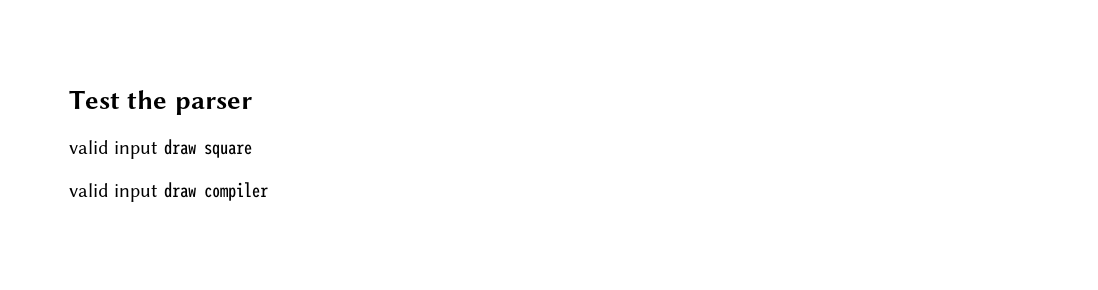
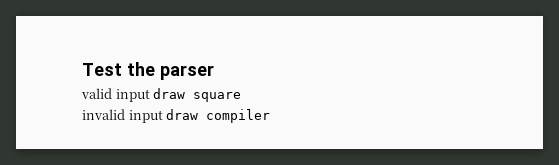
- valid input draw compiler
+ invalid input draw compiler

